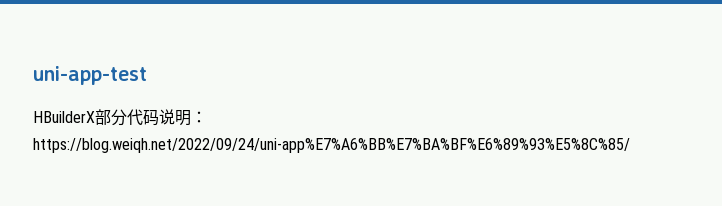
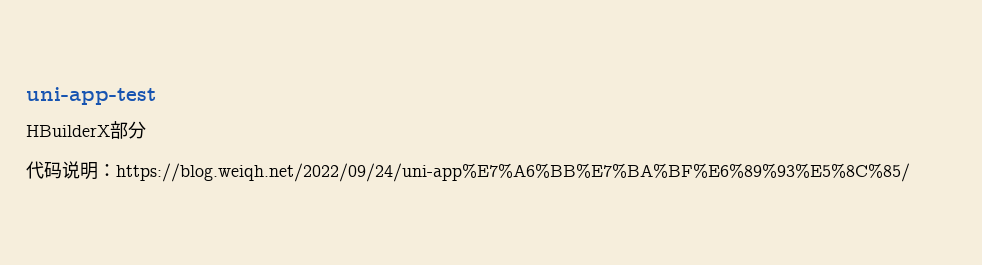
- HBuilderX部分代码说明：https://blog.weiqh.net/2022/09/24/uni-app%E7%A6%BB%E7%BA%BF%E6%89%93%E5%8C%85/
+ HBuilderX部分
+ 代码说明：https://blog.weiqh.net/2022/09/24/uni-app%E7%A6%BB%E7%BA%BF%E6%89%93%E5%8C%85/

